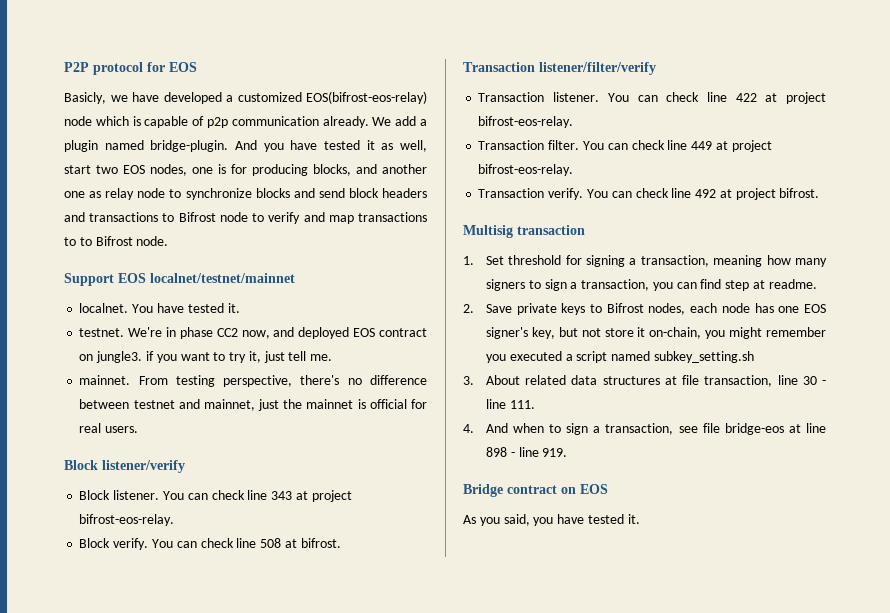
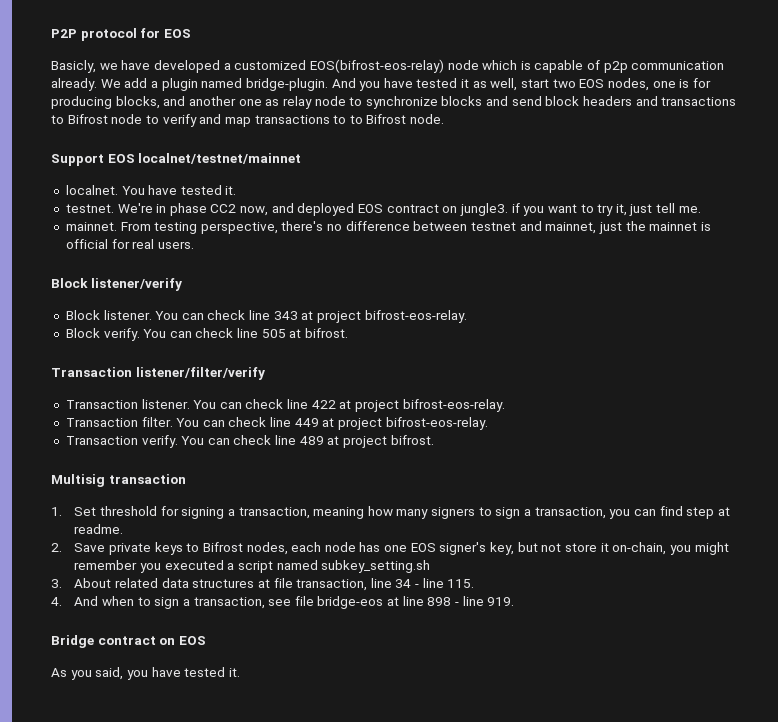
- You can check line 508 at bifrost.
+ You can check line 505 at bifrost.
- You can check line 492 at project bifrost.
+ You can check line 489 at project bifrost.
- 3. About related data structures at file transaction, line 30 - line 111.
+ 3. About related data structures at file transaction, line 34 - line 115.

